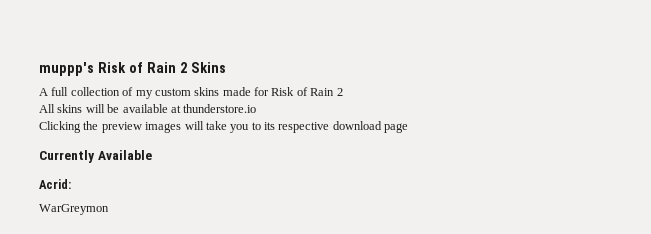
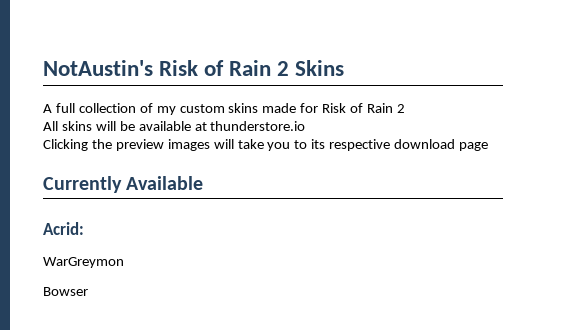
- muppp's Risk of Rain 2 Skins
+ NotAustin's Risk of Rain 2 Skins
+ Bowser

